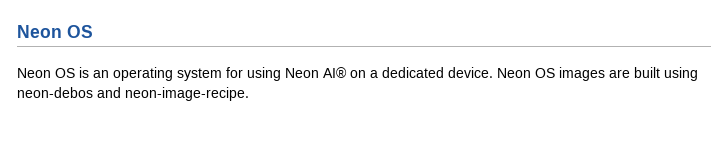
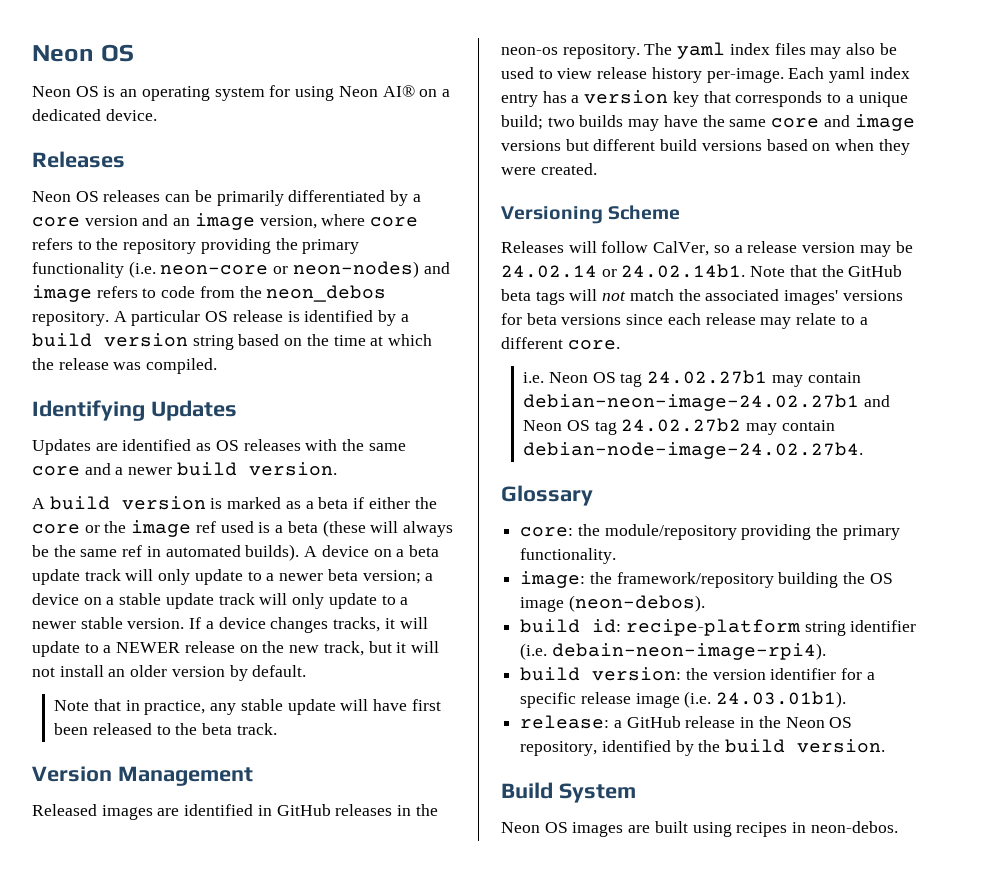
- Neon OS is an operating system for using Neon AI® on a dedicated device. Neon OS images are built using neon-debos and neon-image-recipe.
+ Neon OS is an operating system for using Neon AI® on a dedicated device.
+ Releases
+ Neon OS releases can be primarily differentiated by a core version and an image version, where core refers to the repository providing the primary functionality (i.e. neon-core or neon-nodes) and image refers to code from the neon_debos repository. A particular OS release is identified by a build version string based on the time at which the release was compiled.
+ Identifying Updates
+ Updates are identified as OS releases with the same core and a newer build version.
+ A build version is marked as a beta if either the core or the image ref used is a beta (these will always be the same ref in automated builds). A device on a beta update track will only update to a newer beta version; a device on a stable update track will only update to a newer stable version. If a device changes tracks, it will update to a NEWER release on the new track, but it will not install an older version by default.
+ Note that in practice, any stable update will have first been released to the beta track.
+ Version Management
+ Released images are identified in GitHub releases in the neon-os repository. The yaml index files may also be used to view release history per-image. Each yaml index entry has a version key that corresponds to a unique build; two builds may have the same core and image versions but different build versions based on when they were created.
+ Versioning Scheme
+ Releases will follow CalVer, so a release version may be 24.02.14 or 24.02.14b1. Note that the GitHub beta tags will not match the associated images' versions for beta versions since each release may relate to a different core.
+ i.e. Neon OS tag 24.02.27b1 may contain debian-neon-image-24.02.27b1 and Neon OS tag 24.02.27b2 may contain debian-node-image-24.02.27b4.
+ Glossary
+ core: the module/repository providing the primary functionality.
+ image: the framework/repository building the OS image (neon-debos).
+ build id: recipe-platform string identifier (i.e. debain-neon-image-rpi4).
+ build version: the version identifier for a specific release image (i.e. 24.03.01b1).
+ release: a GitHub release in the Neon OS repository, identified by the build version.
+ Build System
+ Neon OS images are built using recipes in neon-debos.

